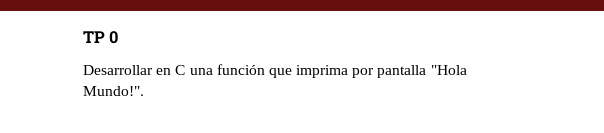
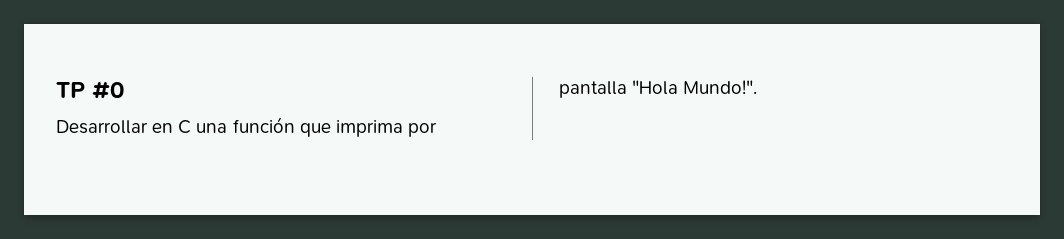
- TP 0
+ TP #0

